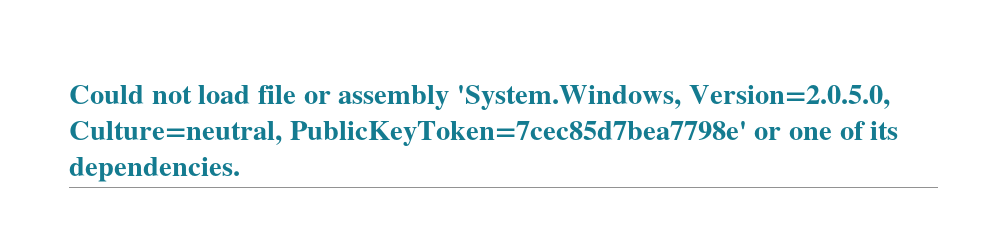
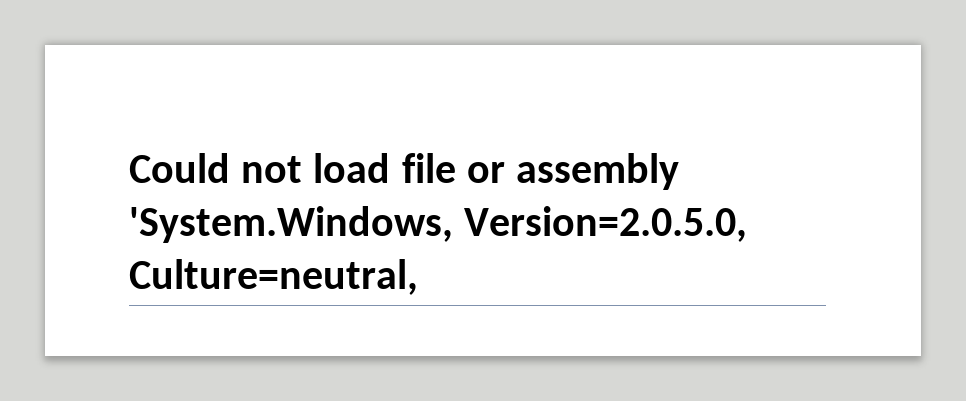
- Could not load file or assembly 'System.Windows, Version=2.0.5.0, Culture=neutral, PublicKeyToken=7cec85d7bea7798e' or one of its dependencies.
+ Could not load file or assembly 'System.Windows, Version=2.0.5.0, Culture=neutral,

